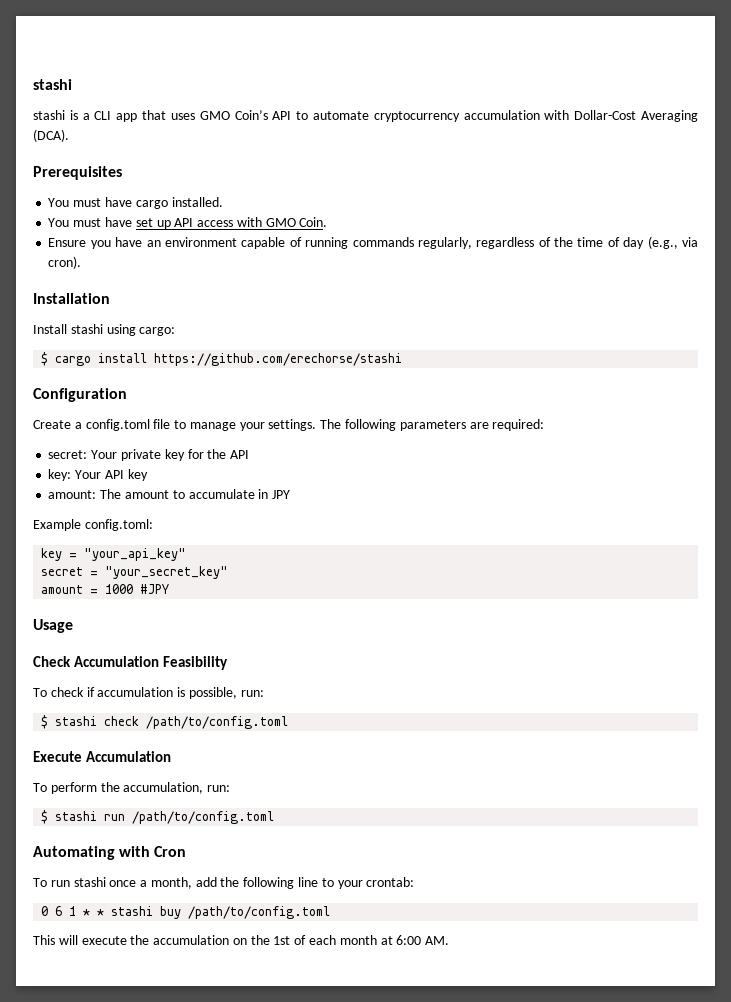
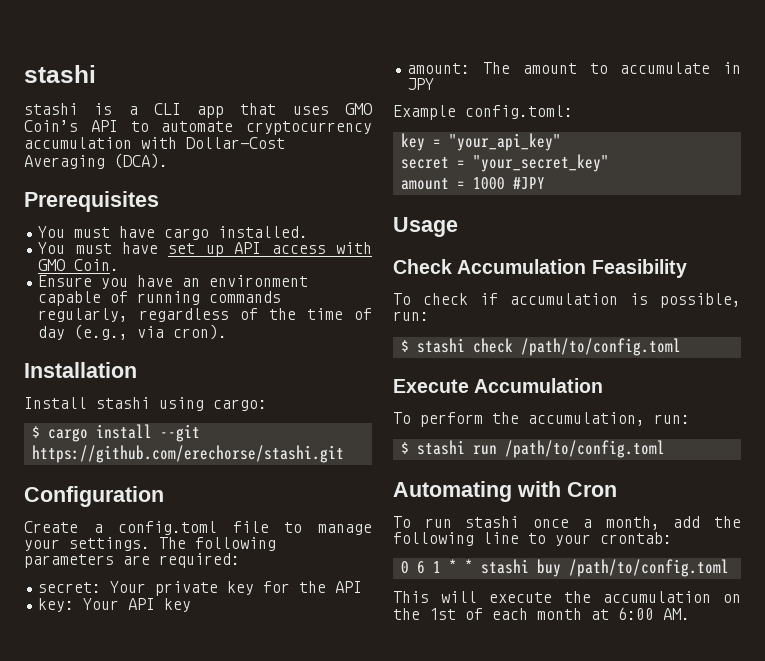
- $ cargo install https://github.com/erechorse/stashi
+ $ cargo install --git https://github.com/erechorse/stashi.git

